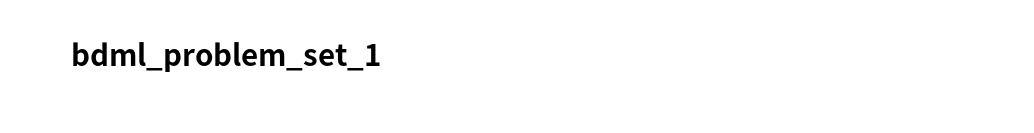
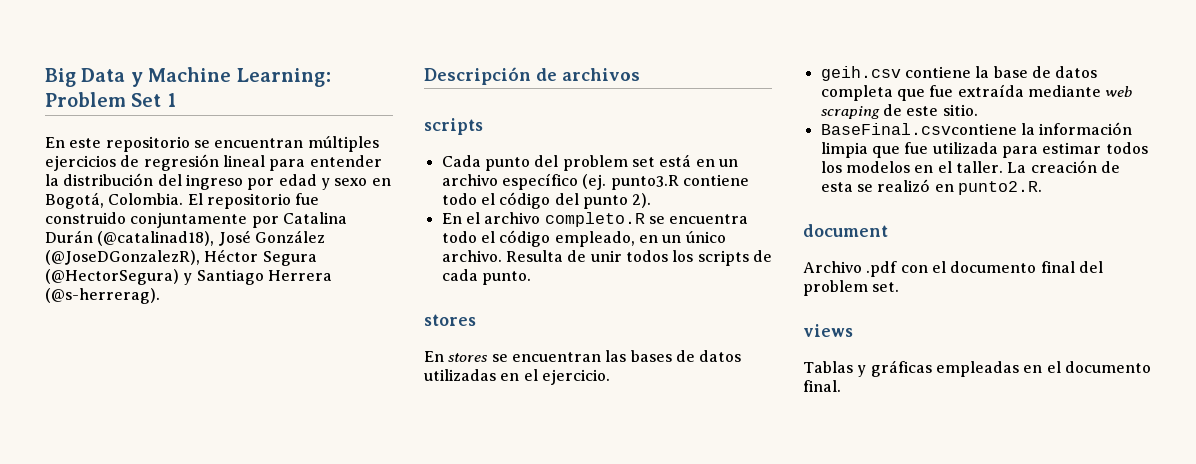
- bdml_problem_set_1
+ Big Data y Machine Learning: Problem Set 1
+ En este repositorio se encuentran múltiples ejercicios de regresión lineal para entender la distribución del ingreso por edad y sexo en Bogotá, Colombia. El repositorio fue construido conjuntamente por Catalina Durán (@catalinad18), José González (@JoseDGonzalezR), Héctor Segura (@HectorSegura) y Santiago Herrera (@s-herrerag).
+ Descripción de archivos
+ scripts
+ Cada punto del problem set está en un archivo específico (ej. punto3.R contiene todo el código del punto 2).
+ En el archivo completo.R se encuentra todo el código empleado, en un único archivo. Resulta de unir todos los scripts de cada punto.
+ stores
+ En stores se encuentran las bases de datos utilizadas en el ejercicio.
+ geih.csv contiene la base de datos completa que fue extraída mediante web scraping de este sitio.
+ BaseFinal.csvcontiene la información limpia que fue utilizada para estimar todos los modelos en el taller. La creación de esta se realizó en punto2.R.
+ document
+ Archivo .pdf con el documento final del problem set.
+ views
+ Tablas y gráficas empleadas en el documento final.

